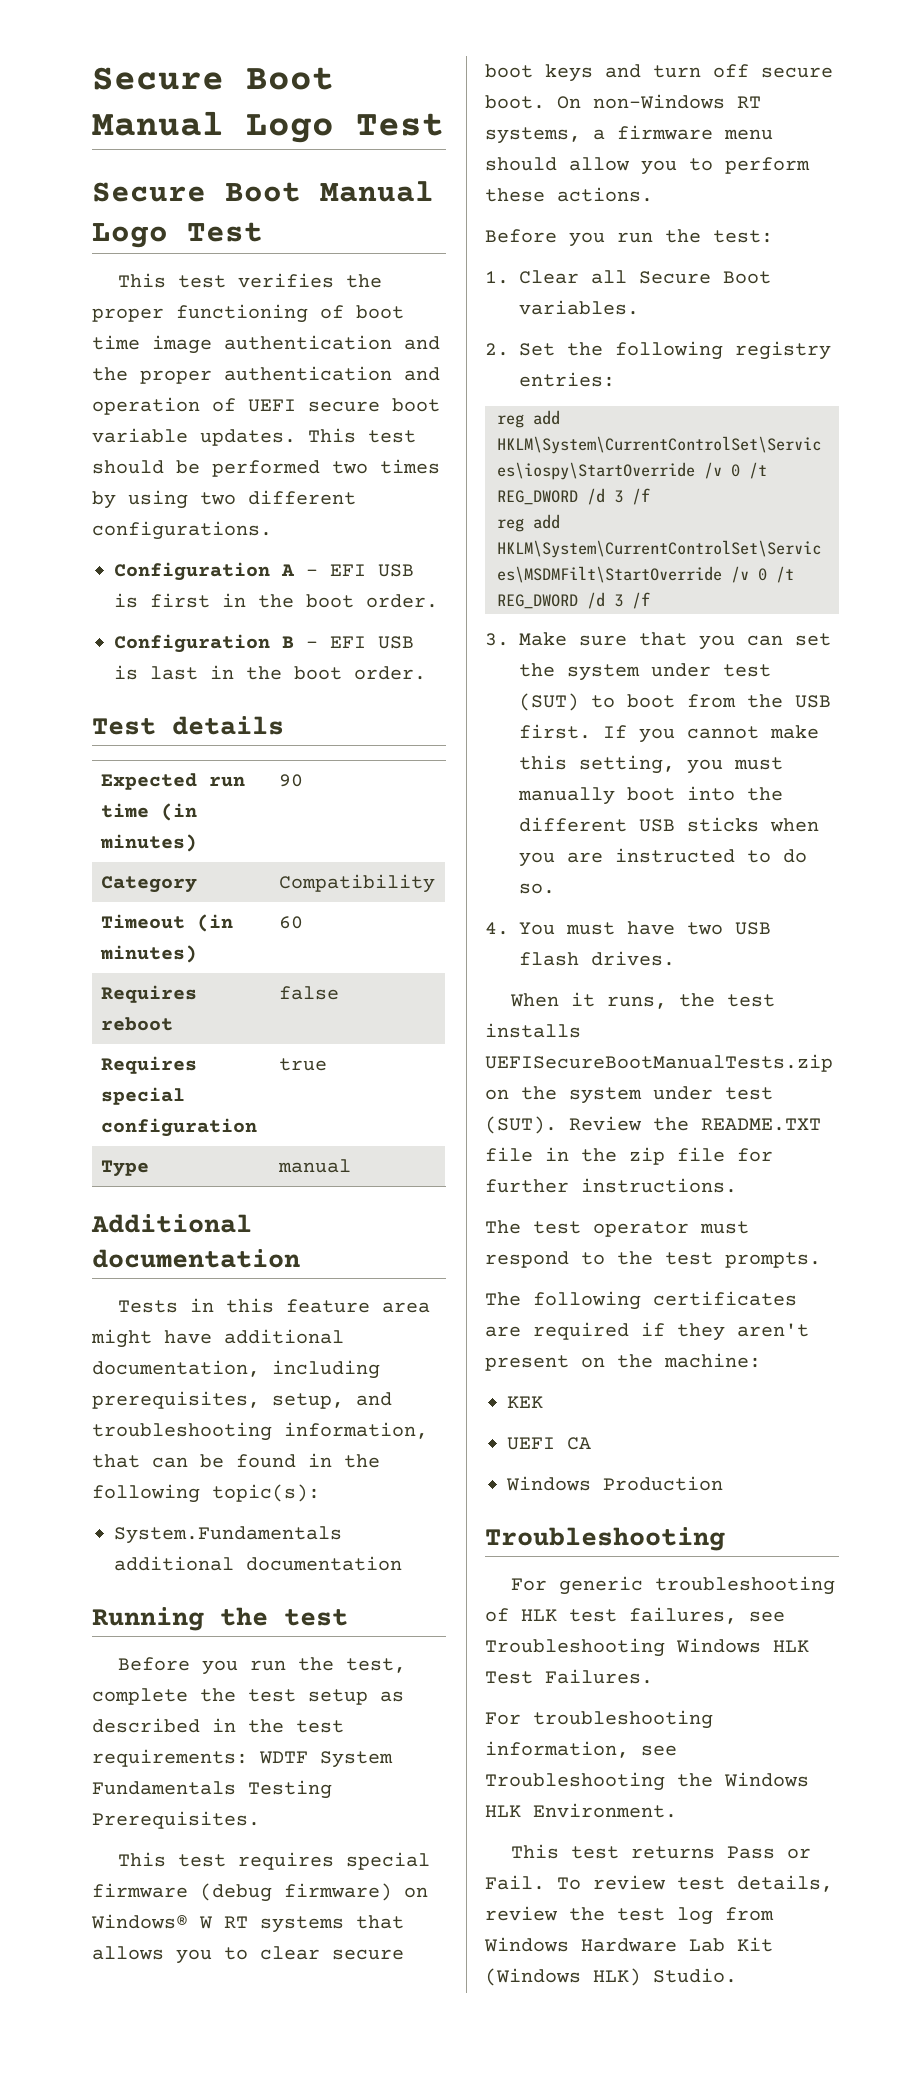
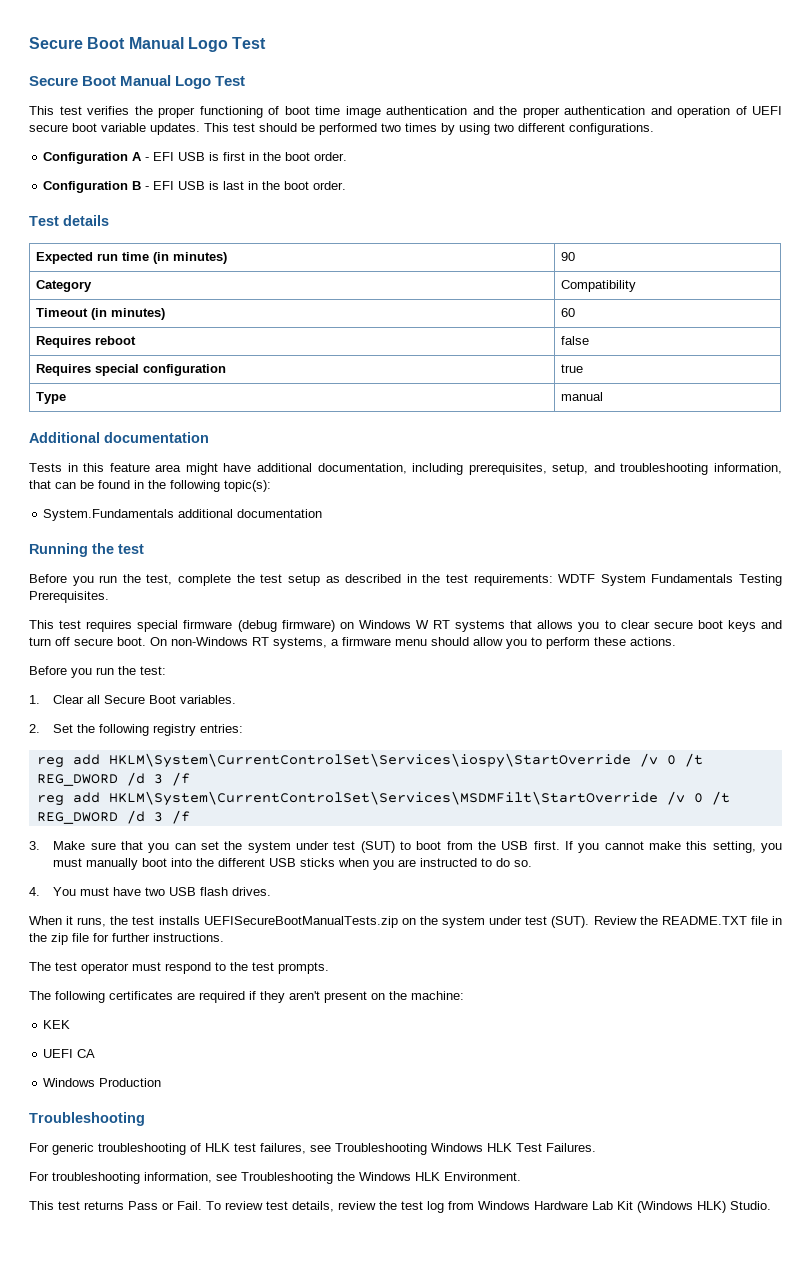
- This test requires special firmware (debug firmware) on Windows® W RT systems that allows you to clear secure boot keys and turn off secure boot.
+ This test requires special firmware (debug firmware) on Windows W RT systems that allows you to clear secure boot keys and turn off secure boot.

